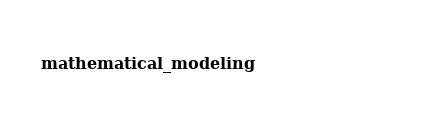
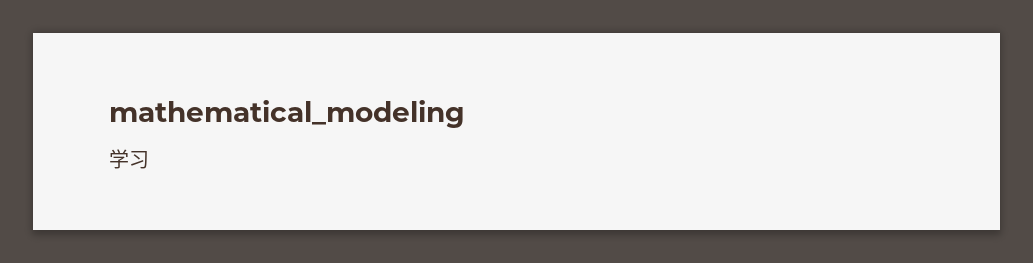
+ 学习

